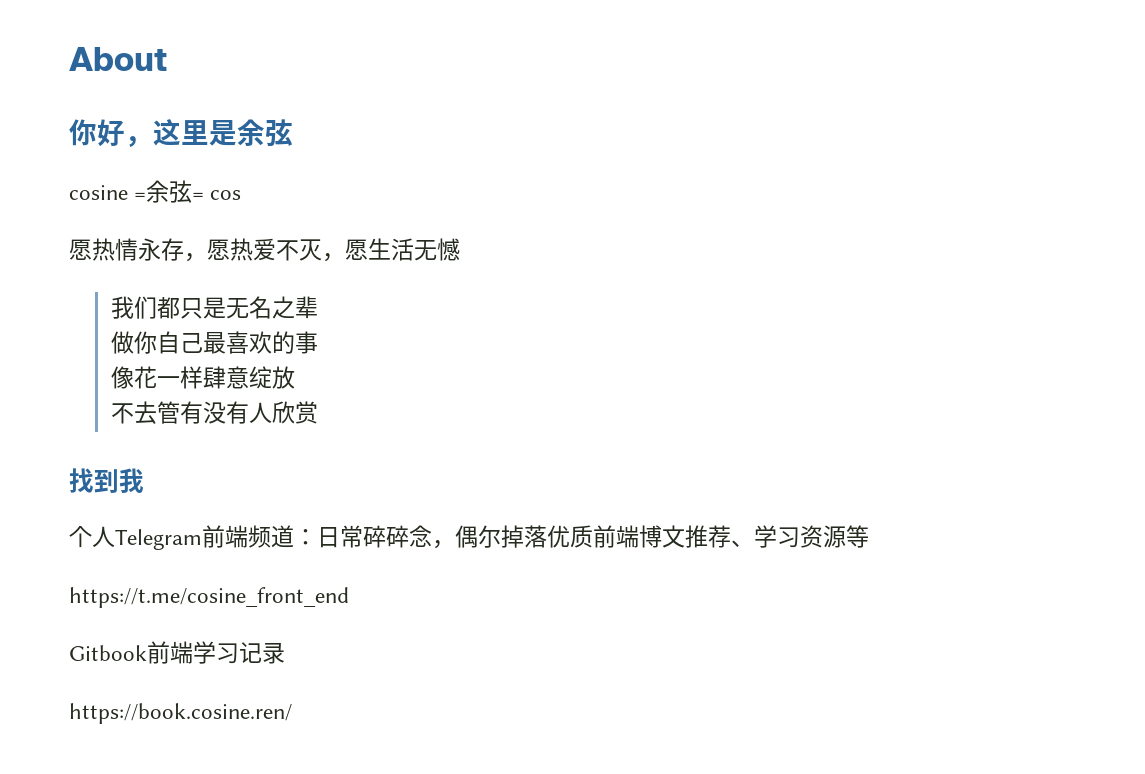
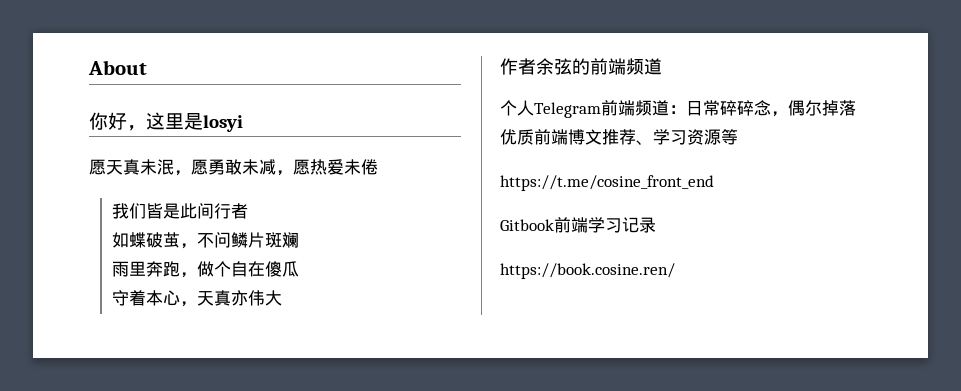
- 你好，这里是余弦
- cosine =余弦= cos
- 愿热情永存，愿热爱不灭，愿生活无憾
- 我们都只是无名之辈
- 做你自己最喜欢的事
- 像花一样肆意绽放
- 不去管有没有人欣赏
- 找到我
+ 你好，这里是losyi
+ 愿天真未泯，愿勇敢未减，愿热爱未倦
+ 我们皆是此间行者
+ 如蝶破茧，不问鳞片斑斓
+ 雨里奔跑，做个自在傻瓜
+ 守着本心，天真亦伟大
+ 作者余弦的前端频道

